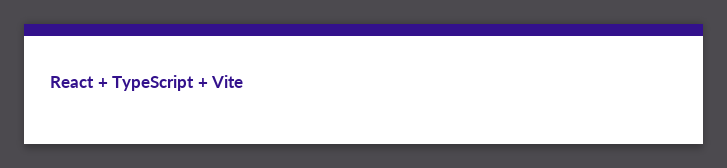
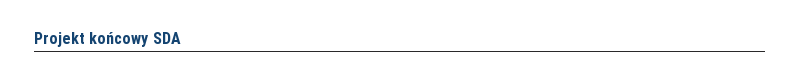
- React + TypeScript + Vite
+ Projekt końcowy SDA

